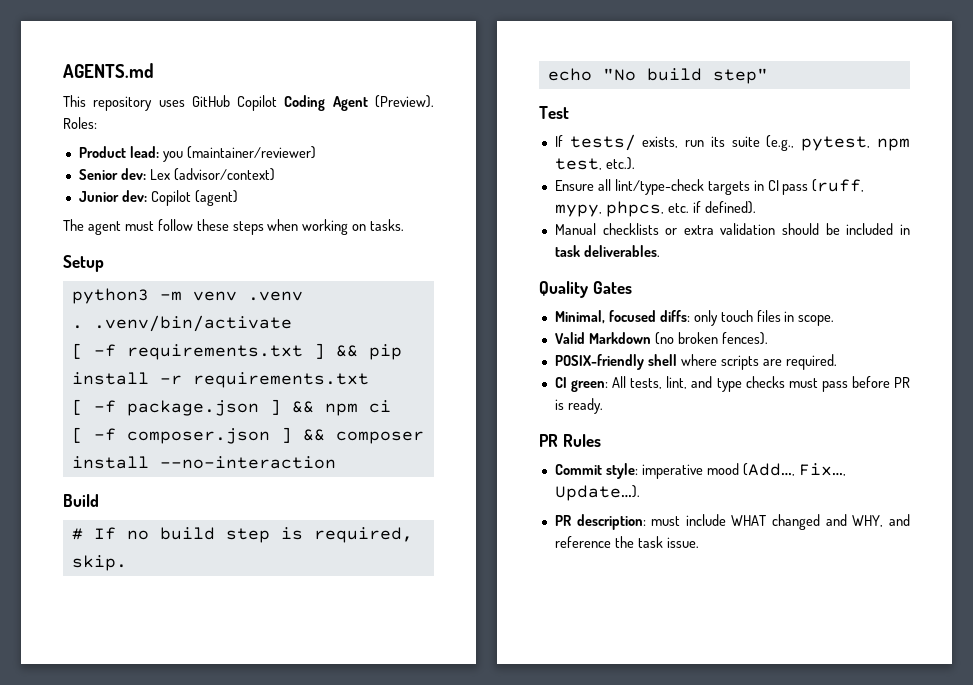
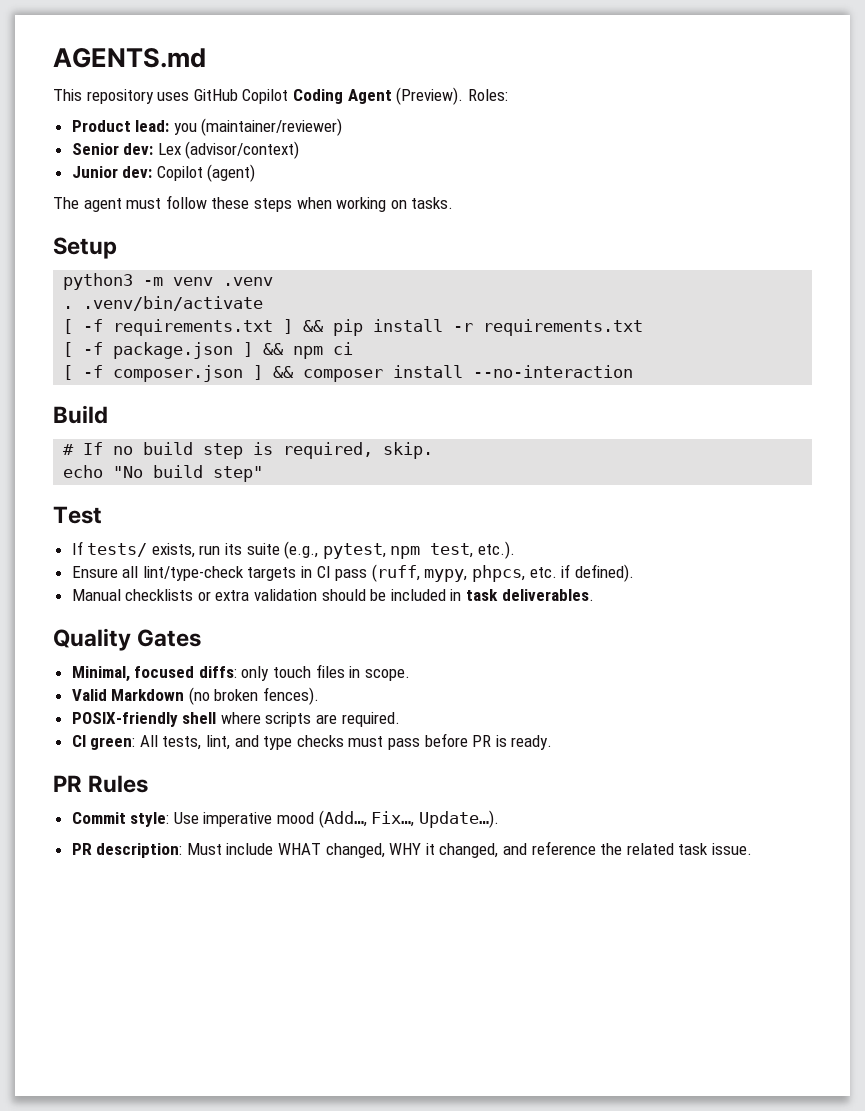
- Commit style: imperative mood (Add…, Fix…, Update…).
+ Commit style: Use imperative mood (Add…, Fix…, Update…).
- PR description: must include WHAT changed and WHY, and reference the task issue.
+ PR description: Must include WHAT changed, WHY it changed, and reference the related task issue.

